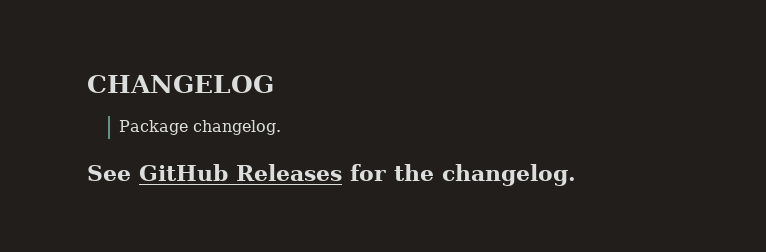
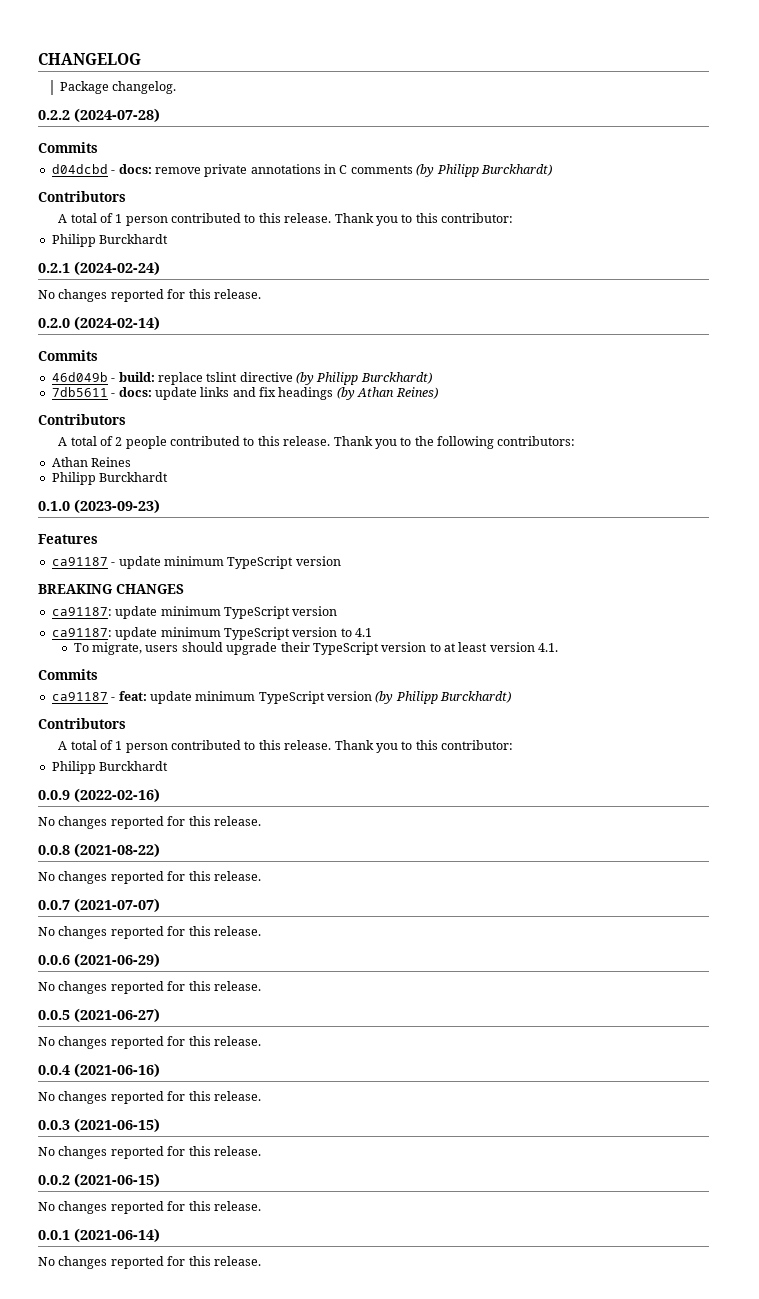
- See GitHub Releases for the changelog.
+ 0.2.2 (2024-07-28)
+ Commits
+ d04dcbd - docs: remove private annotations in C comments (by Philipp Burckhardt)
+ Contributors
+ A total of 1 person contributed to this release. Thank you to this contributor:
+ Philipp Burckhardt
+ 0.2.1 (2024-02-24)
+ No changes reported for this release.
+ 0.2.0 (2024-02-14)
+ Commits
+ 46d049b - build: replace tslint directive (by Philipp Burckhardt)
+ 7db5611 - docs: update links and fix headings (by Athan Reines)
+ Contributors
+ A total of 2 people contributed to this release. Thank you to the following contributors:
+ Athan Reines
+ Philipp Burckhardt
+ 0.1.0 (2023-09-23)
+ Features
+ ca91187 - update minimum TypeScript version
+ BREAKING CHANGES
+ ca91187: update minimum TypeScript version
+ ca91187: update minimum TypeScript version to 4.1
+ To migrate, users should upgrade their TypeScript version to at least version 4.1.
+ Commits
+ ca91187 - feat: update minimum TypeScript version (by Philipp Burckhardt)
+ Contributors
+ A total of 1 person contributed to this release. Thank you to this contributor:
+ Philipp Burckhardt
+ 0.0.9 (2022-02-16)
+ No changes reported for this release.
+ 0.0.8 (2021-08-22)
+ No changes reported for this release.
+ 0.0.7 (2021-07-07)
+ No changes reported for this release.
+ 0.0.6 (2021-06-29)
+ No changes reported for this release.
+ 0.0.5 (2021-06-27)
+ No changes reported for this release.
+ 0.0.4 (2021-06-16)
+ No changes reported for this release.
+ 0.0.3 (2021-06-15)
+ No changes reported for this release.
+ 0.0.2 (2021-06-15)
+ No changes reported for this release.
+ 0.0.1 (2021-06-14)
+ No changes reported for this release.

